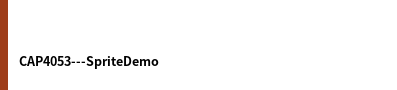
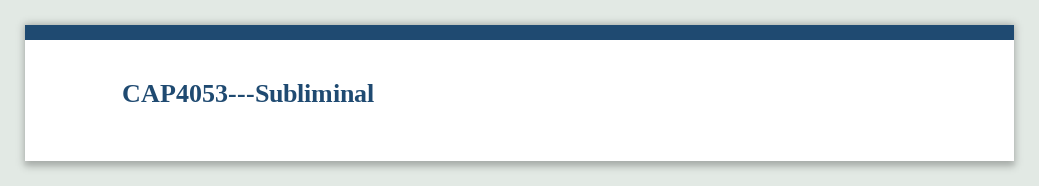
- CAP4053---SpriteDemo
+ CAP4053---Subliminal

